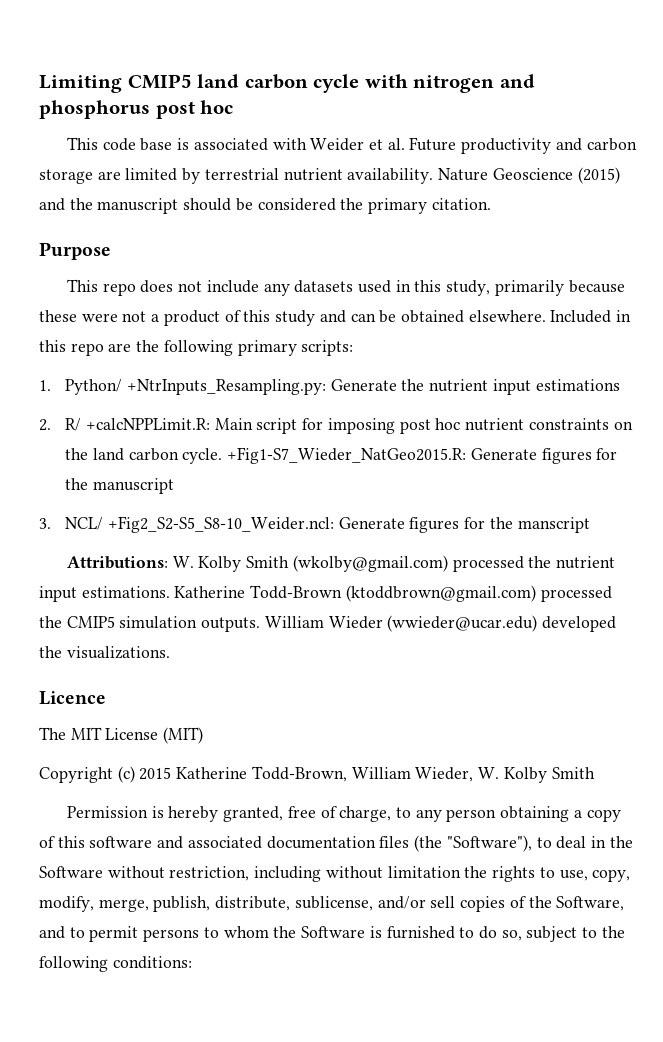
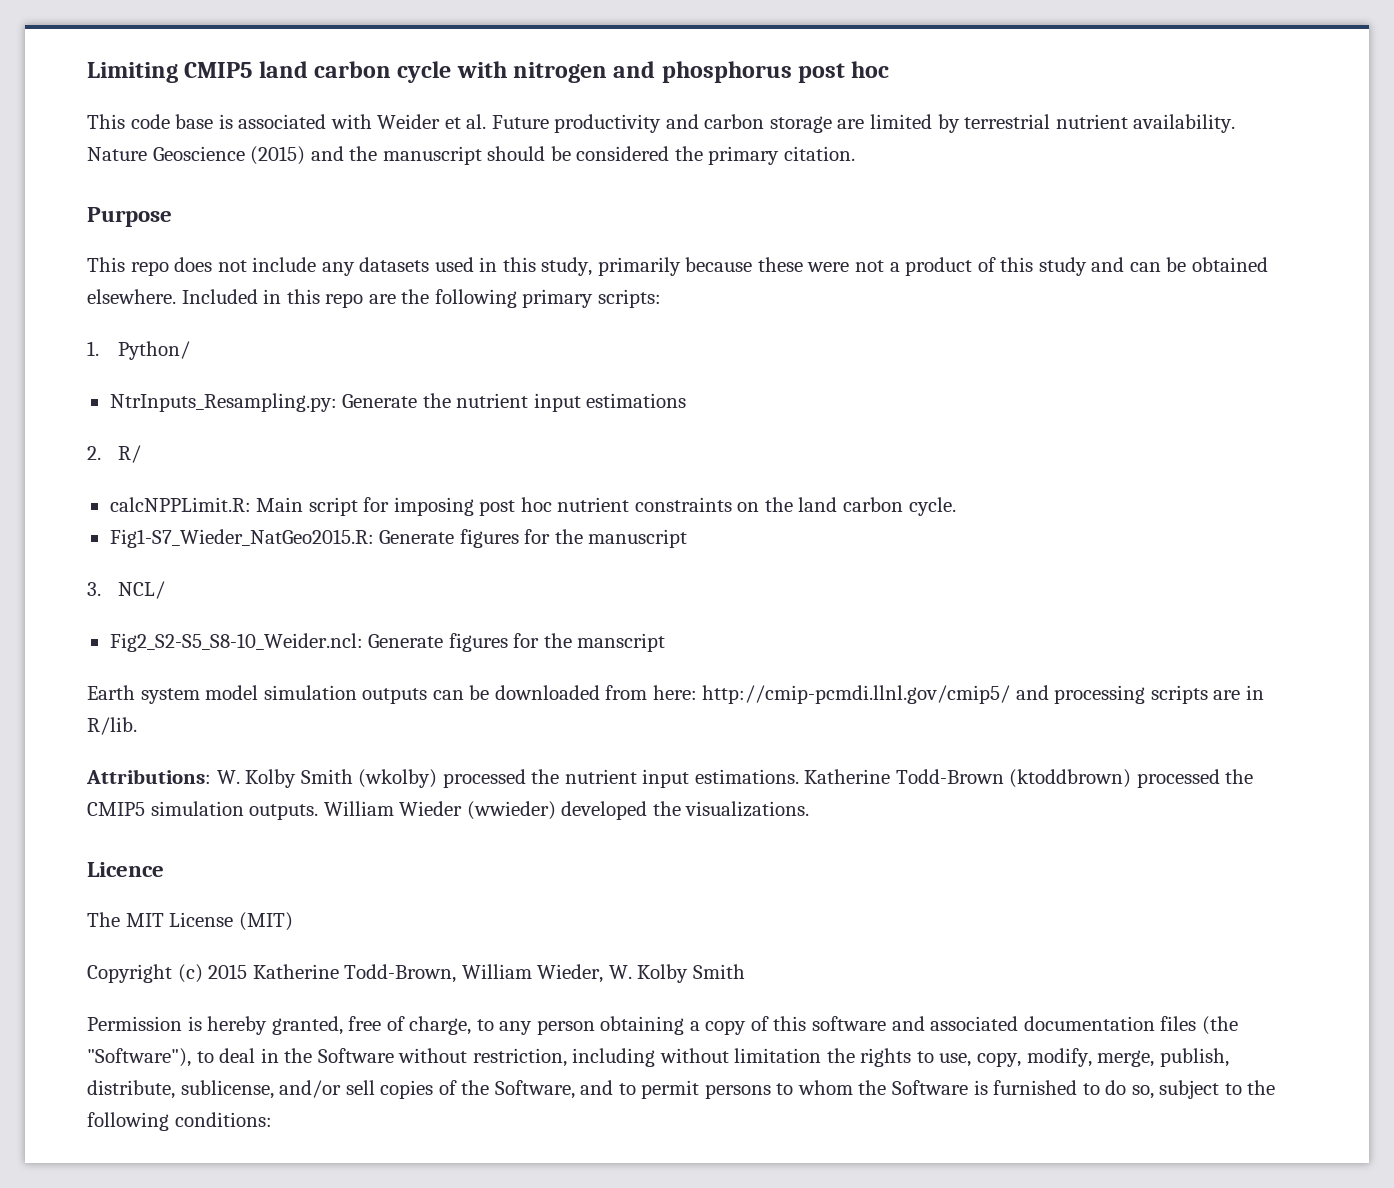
- 1. Python/ +NtrInputs_Resampling.py: Generate the nutrient input estimations
+ 1. Python/
+ NtrInputs_Resampling.py: Generate the nutrient input estimations
- 2. R/ +calcNPPLimit.R: Main script for imposing post hoc nutrient constraints on the land carbon cycle. +Fig1-S7_Wieder_NatGeo2015.R: Generate figures for the manuscript
+ 2. R/
+ calcNPPLimit.R: Main script for imposing post hoc nutrient constraints on the land carbon cycle.
+ Fig1-S7_Wieder_NatGeo2015.R: Generate figures for the manuscript
- 3. NCL/ +Fig2_S2-S5_S8-10_Weider.ncl: Generate figures for the manscript
+ 3. NCL/
+ Fig2_S2-S5_S8-10_Weider.ncl: Generate figures for the manscript
+ Earth system model simulation outputs can be downloaded from here: http://cmip-pcmdi.llnl.gov/cmip5/ and processing scripts are in R/lib.
- Attributions: W. Kolby Smith (wkolby@gmail.com) processed the nutrient input estimations.
+ Attributions: W. Kolby Smith (wkolby) processed the nutrient input estimations.
- Katherine Todd-Brown (ktoddbrown@gmail.com) processed the CMIP5 simulation outputs.
+ Katherine Todd-Brown (ktoddbrown) processed the CMIP5 simulation outputs.
- William Wieder (wwieder@ucar.edu) developed the visualizations.
+ William Wieder (wwieder) developed the visualizations.

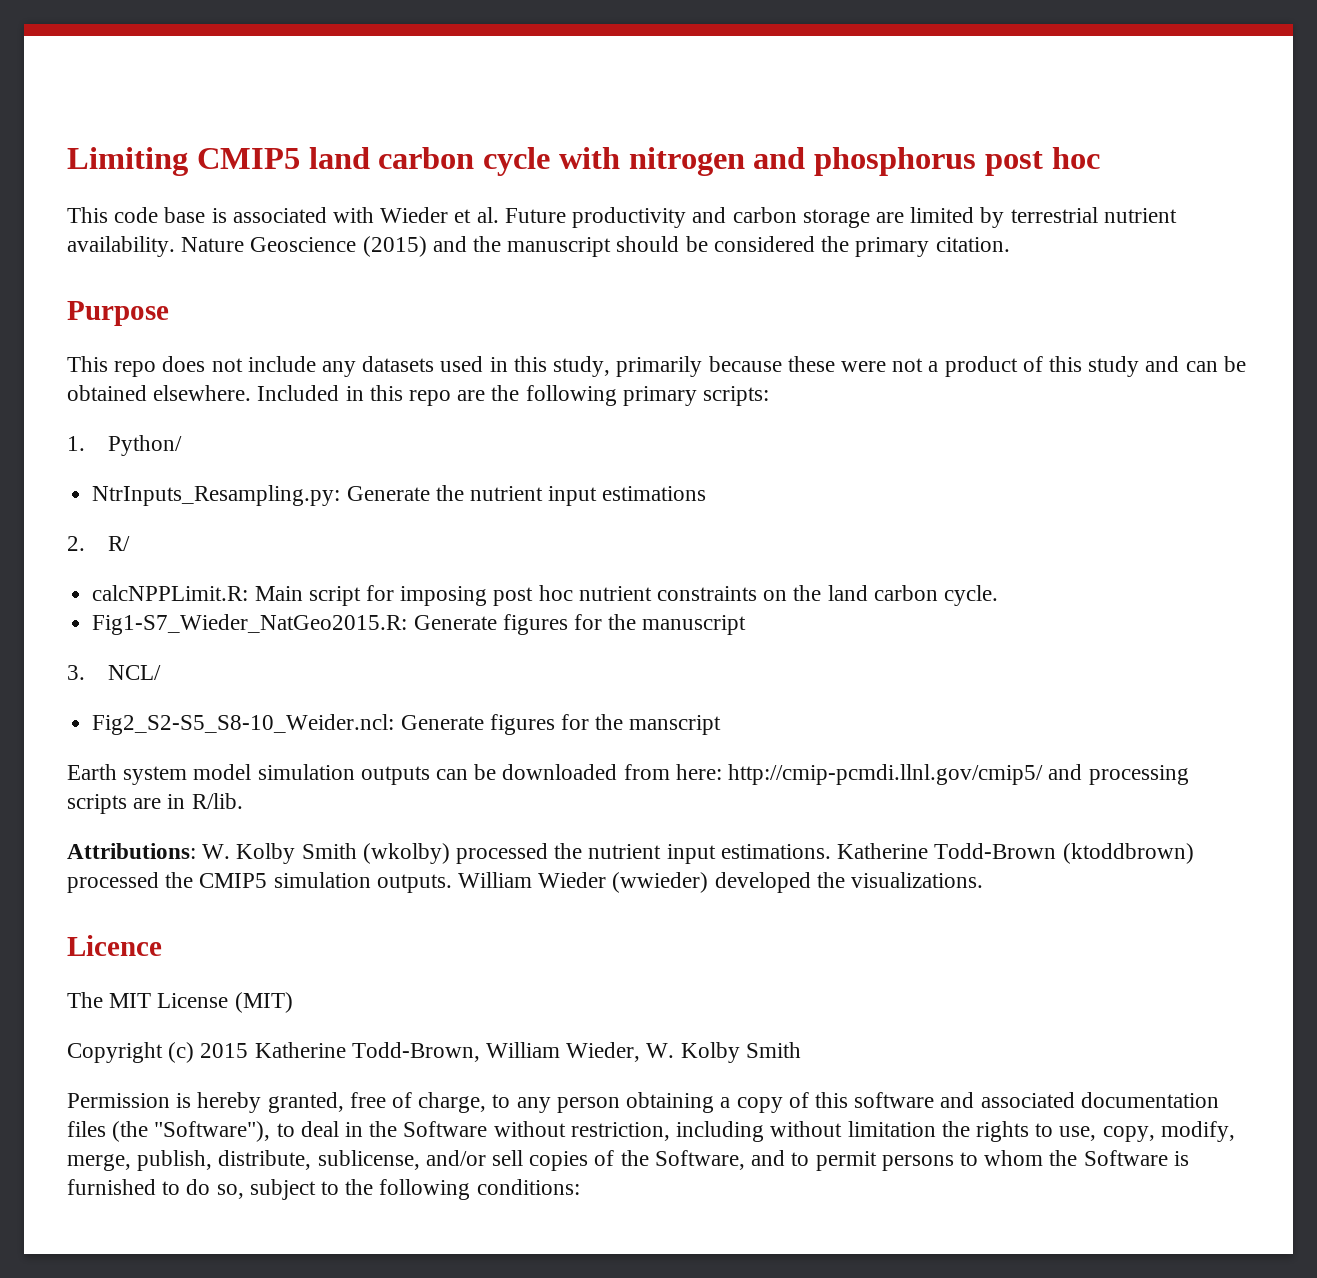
- This code base is associated with Weider et al. Future productivity and carbon storage are limited by terrestrial nutrient availability.
+ This code base is associated with Wieder et al. Future productivity and carbon storage are limited by terrestrial nutrient availability.

